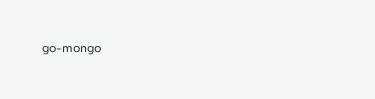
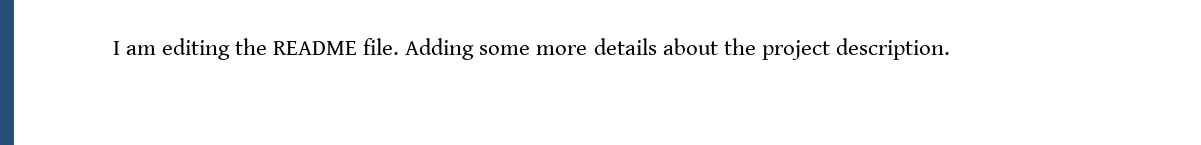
- go-mongo
+ I am editing the README file. Adding some more details about the project description.

